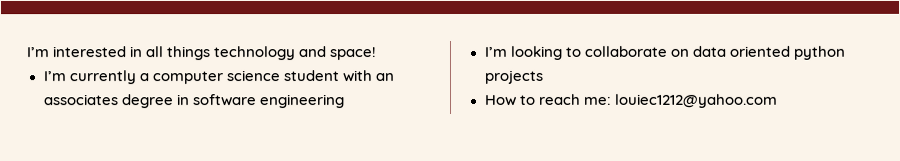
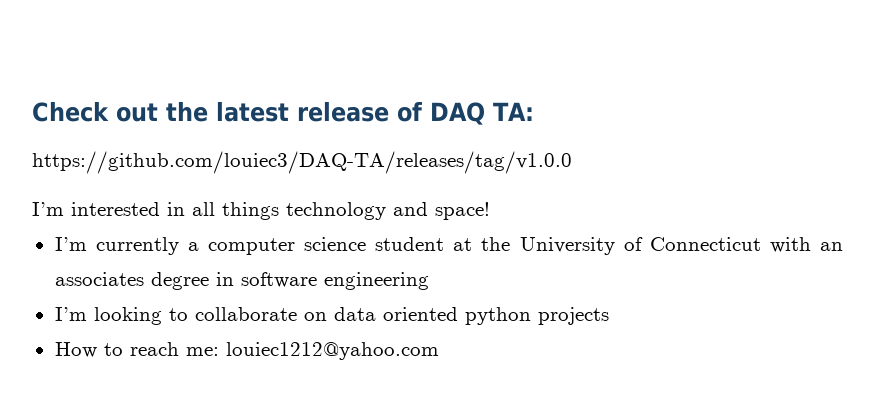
+ Check out the latest release of DAQ TA:
+ https://github.com/louiec3/DAQ-TA/releases/tag/v1.0.0
- I’m currently a computer science student with an associates degree in software engineering
+ I’m currently a computer science student at the University of Connecticut with an associates degree in software engineering

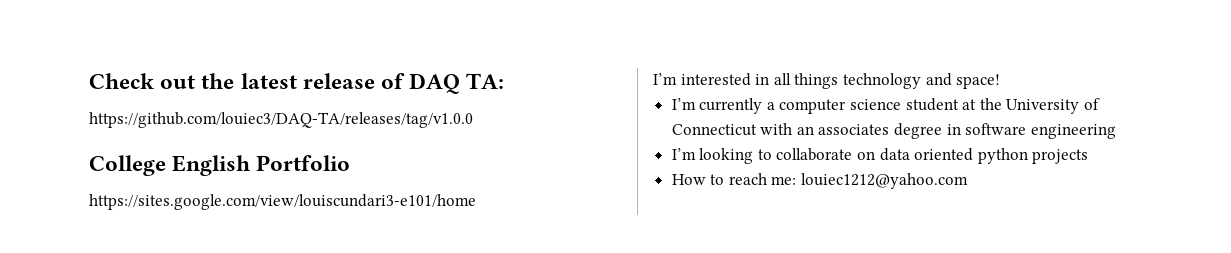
+ College English Portfolio
+ https://sites.google.com/view/louiscundari3-e101/home

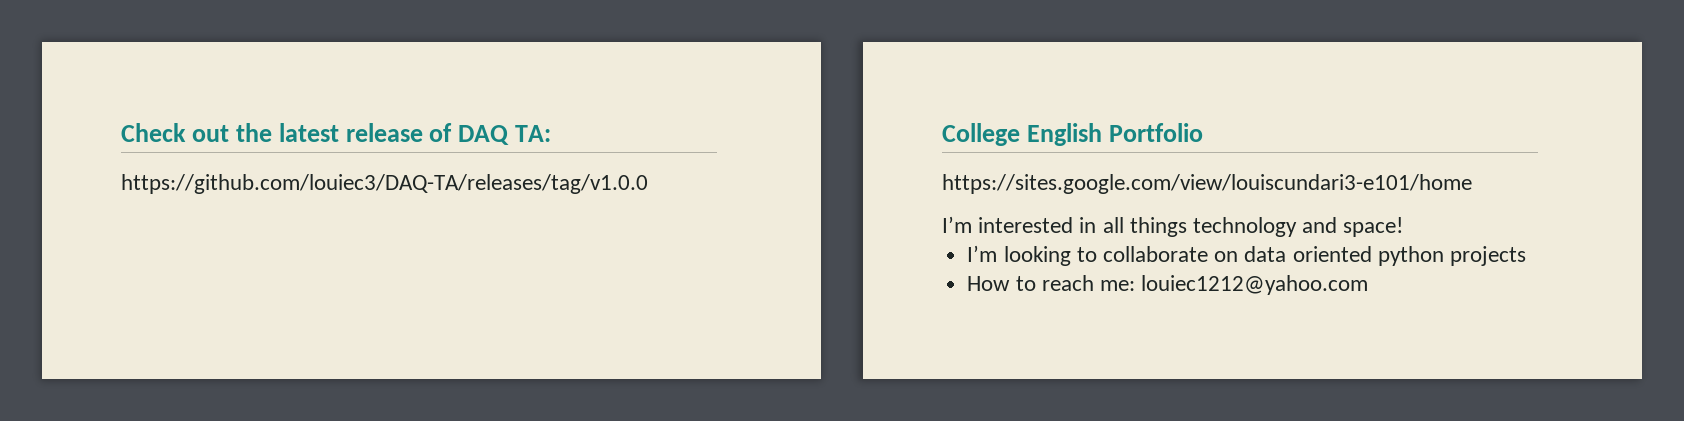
- I’m currently a computer science student at the University of Connecticut with an associates degree in software engineering

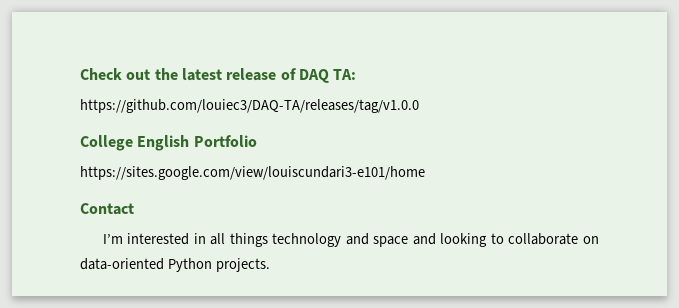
+ Contact
- I’m interested in all things technology and space!
- I’m looking to collaborate on data oriented python projects
- How to reach me: louiec1212@yahoo.com
+ I’m interested in all things technology and space and looking to collaborate on data-oriented Python projects.

